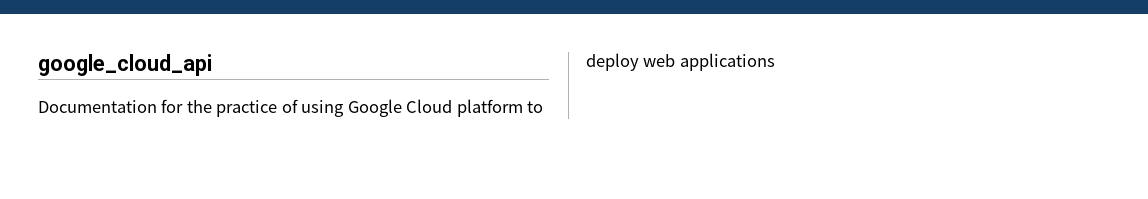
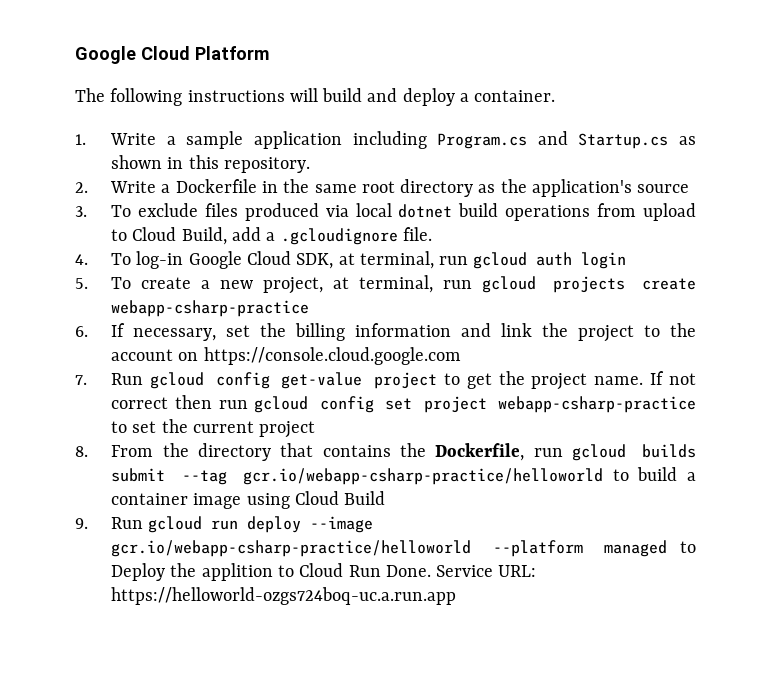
- google_cloud_api
- Documentation for the practice of using Google Cloud platform to deploy web applications
+ Google Cloud Platform
+ The following instructions will build and deploy a container.
+ 1. Write a sample application including Program.cs and Startup.cs as shown in this repository.
+ 2. Write a Dockerfile in the same root directory as the application's source
+ 3. To exclude files produced via local dotnet build operations from upload to Cloud Build, add a .gcloudignore file.
+ 4. To log-in Google Cloud SDK, at terminal, run gcloud auth login
+ 5. To create a new project, at terminal, run gcloud projects create webapp-csharp-practice
+ 6. If necessary, set the billing information and link the project to the account on https://console.cloud.google.com
+ 7. Run gcloud config get-value project to get the project name. If not correct then run gcloud config set project webapp-csharp-practice to set the current project
+ 8. From the directory that contains the Dockerfile, run gcloud builds submit --tag gcr.io/webapp-csharp-practice/helloworld to build a container image using Cloud Build
+ 9. Run gcloud run deploy --image gcr.io/webapp-csharp-practice/helloworld --platform managed to Deploy the applition to Cloud Run Done. Service URL: https://helloworld-ozgs724boq-uc.a.run.app

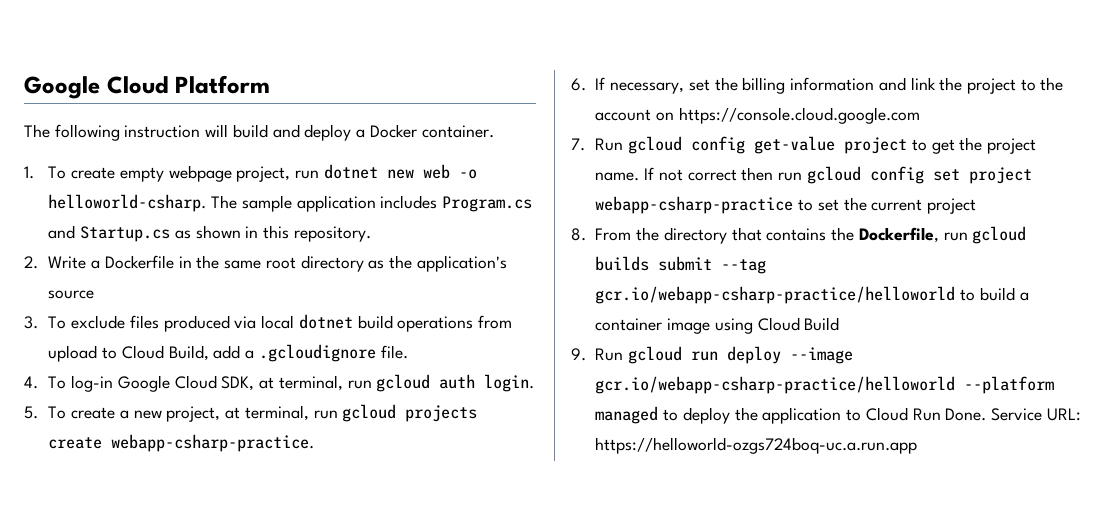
- The following instructions will build and deploy a container.
+ The following instruction will build and deploy a Docker container.
- 1. Write a sample application including Program.cs and Startup.cs as shown in this repository.
+ 1. To create empty webpage project, run dotnet new web -o helloworld-csharp. The sample application includes Program.cs and Startup.cs as shown in this repository.
- 4. To log-in Google Cloud SDK, at terminal, run gcloud auth login
+ 4. To log-in Google Cloud SDK, at terminal, run gcloud auth login.
- 5. To create a new project, at terminal, run gcloud projects create webapp-csharp-practice
+ 5. To create a new project, at terminal, run gcloud projects create webapp-csharp-practice.
- 9. Run gcloud run deploy --image gcr.io/webapp-csharp-practice/helloworld --platform managed to Deploy the applition to Cloud Run Done.
+ 9. Run gcloud run deploy --image gcr.io/webapp-csharp-practice/helloworld --platform managed to deploy the application to Cloud Run Done.

